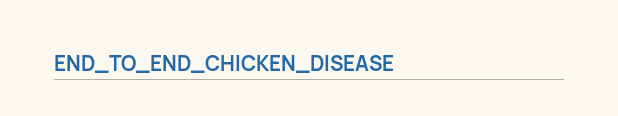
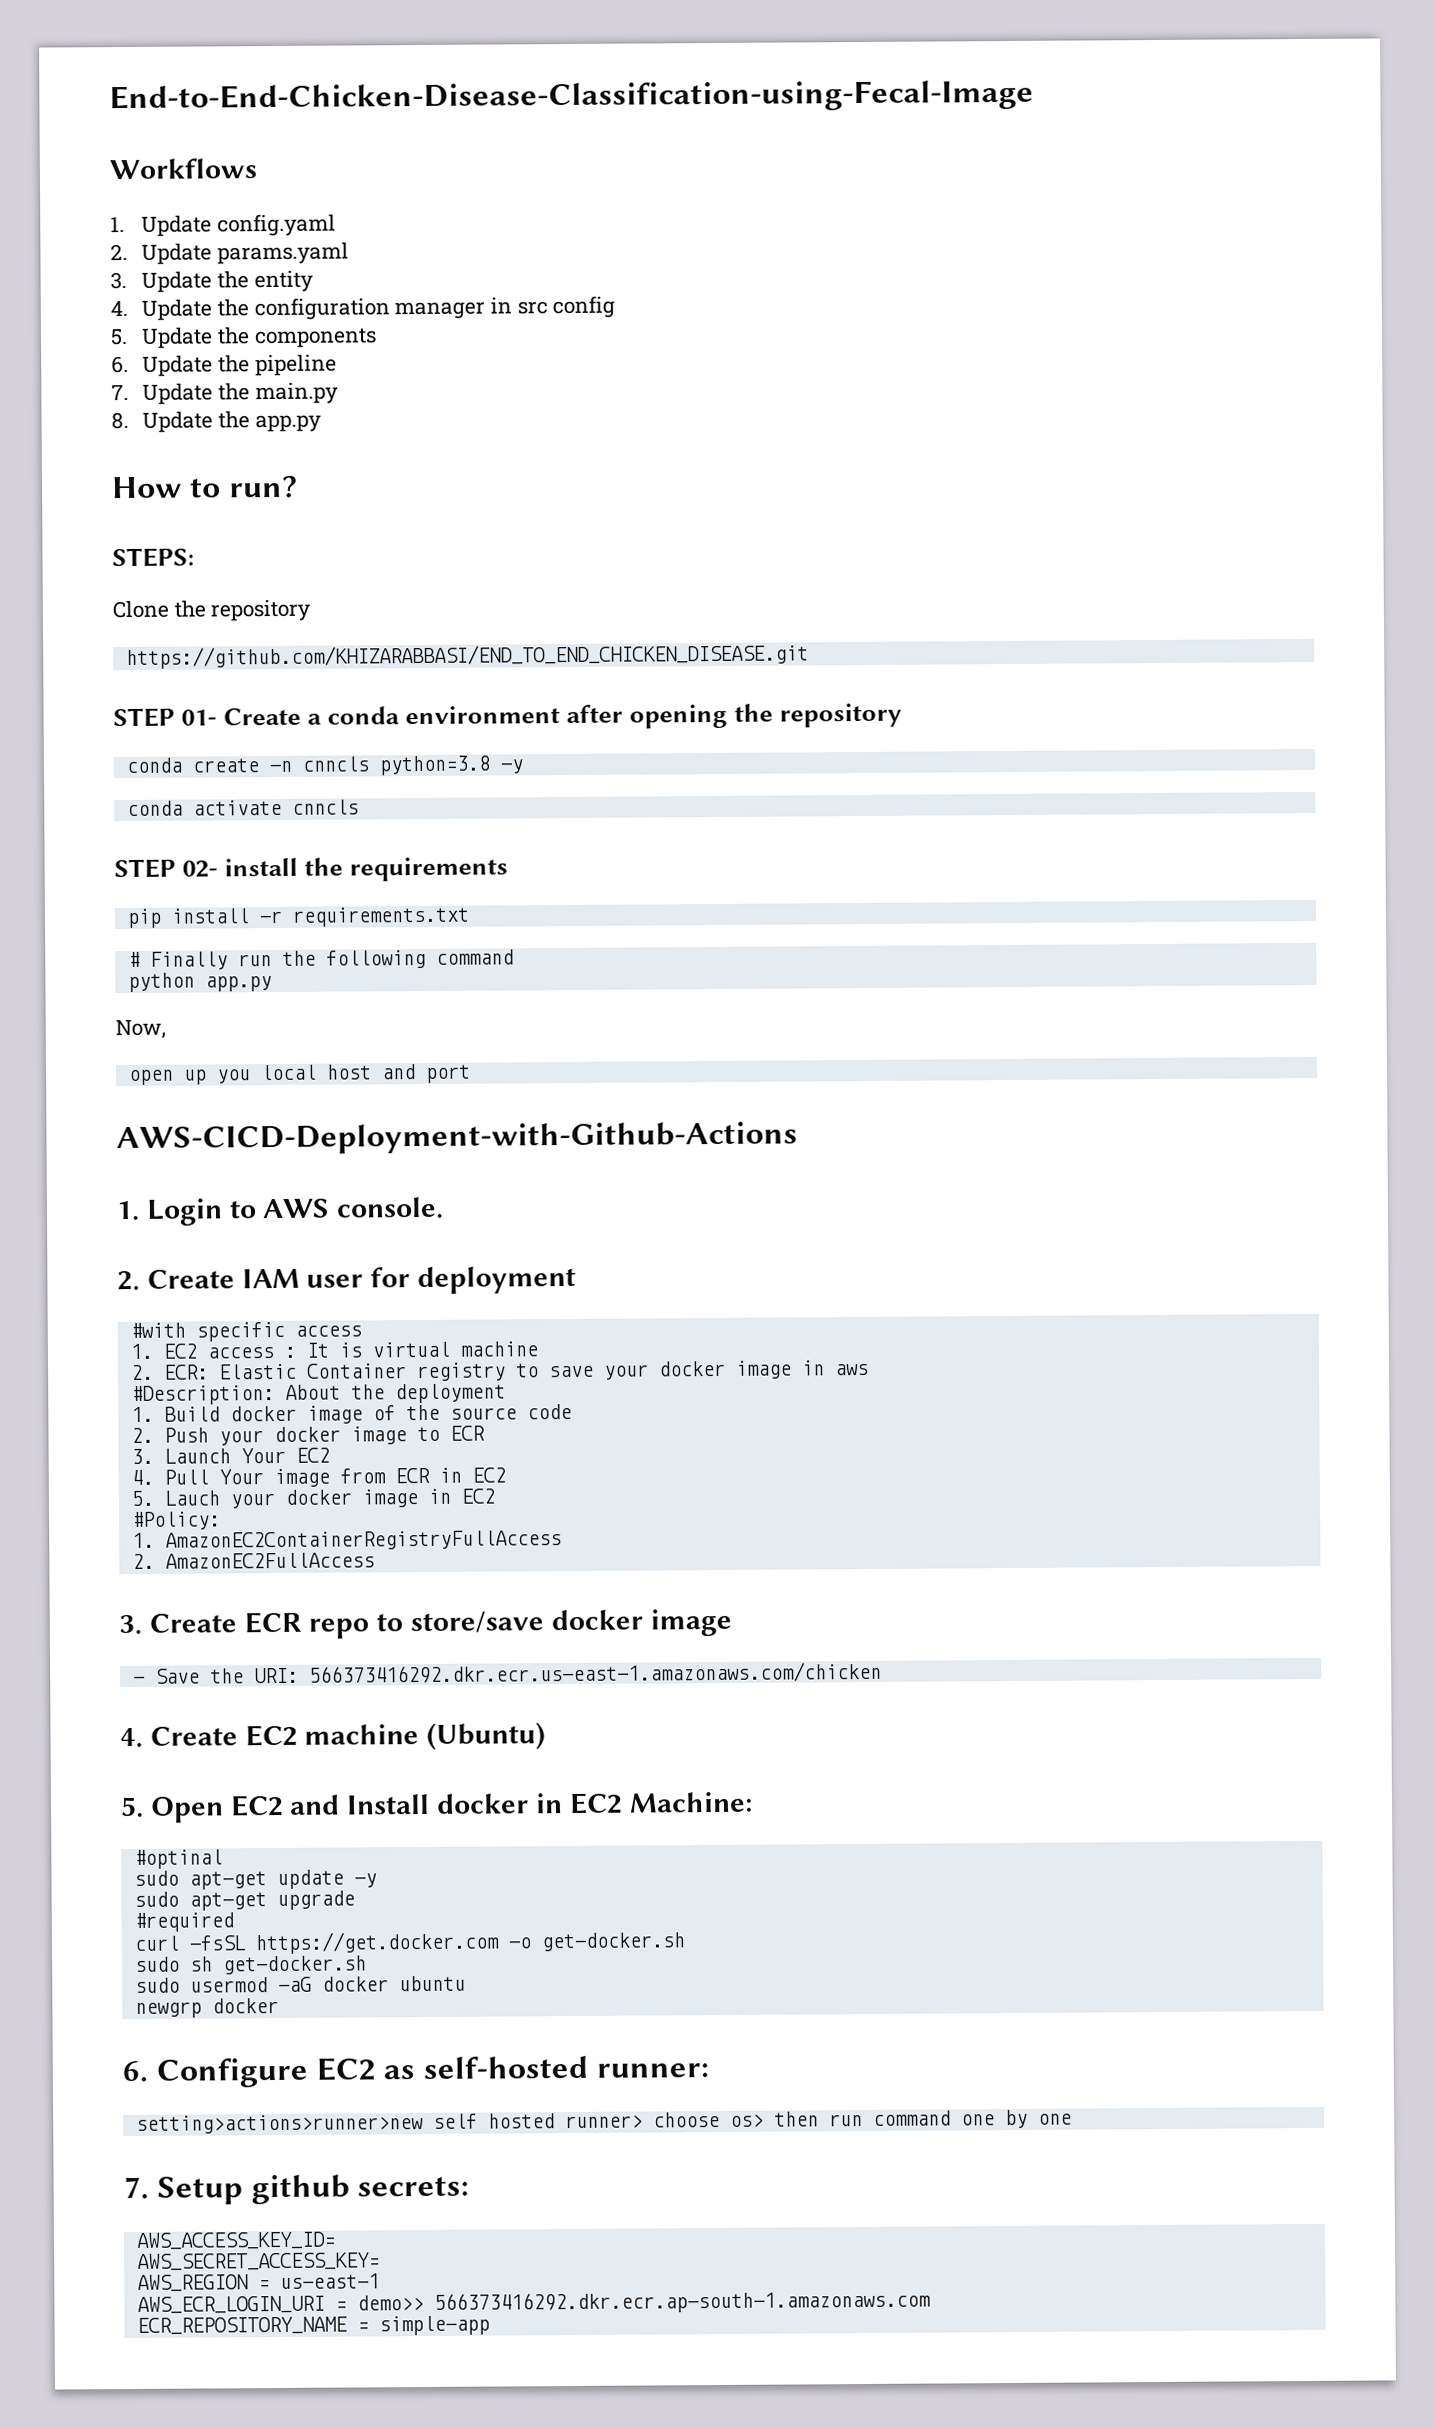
- END_TO_END_CHICKEN_DISEASE
+ End-to-End-Chicken-Disease-Classification-using-Fecal-Image
+ Workflows
+ 1. Update config.yaml
+ 2. Update params.yaml
+ 3. Update the entity
+ 4. Update the configuration manager in src config
+ 5. Update the components
+ 6. Update the pipeline
+ 7. Update the main.py
+ 8. Update the app.py
+ How to run?
+ STEPS:
+ Clone the repository
+ https://github.com/KHIZARABBASI/END_TO_END_CHICKEN_DISEASE.git
+ STEP 01- Create a conda environment after opening the repository
+ conda create -n cnncls python=3.8 -y
+ conda activate cnncls
+ STEP 02- install the requirements
+ pip install -r requirements.txt
+ # Finally run the following command
+ python app.py
+ Now,
+ open up you local host and port
+ AWS-CICD-Deployment-with-Github-Actions
+ 1. Login to AWS console.
+ 2. Create IAM user for deployment
+ #with specific access
+ 1. EC2 access : It is virtual machine
+ 2. ECR: Elastic Container registry to save your docker image in aws
+ #Description: About the deployment
+ 1. Build docker image of the source code
+ 2. Push your docker image to ECR
+ 3. Launch Your EC2
+ 4. Pull Your image from ECR in EC2
+ 5. Lauch your docker image in EC2
+ #Policy:
+ 1. AmazonEC2ContainerRegistryFullAccess
+ 2. AmazonEC2FullAccess
+ 3. Create ECR repo to store/save docker image
+ - Save the URI: 566373416292.dkr.ecr.us-east-1.amazonaws.com/chicken
+ 4. Create EC2 machine (Ubuntu)
+ 5. Open EC2 and Install docker in EC2 Machine:
+ #optinal
+ sudo apt-get update -y
+ sudo apt-get upgrade
+ #required
+ curl -fsSL https://get.docker.com -o get-docker.sh
+ sudo sh get-docker.sh
+ sudo usermod -aG docker ubuntu
+ newgrp docker
+ 6. Configure EC2 as self-hosted runner:
+ setting>actions>runner>new self hosted runner> choose os> then run command one by one
+ 7. Setup github secrets:
+ AWS_ACCESS_KEY_ID=
+ AWS_SECRET_ACCESS_KEY=
+ AWS_REGION = us-east-1
+ AWS_ECR_LOGIN_URI = demo>> 566373416292.dkr.ecr.ap-south-1.amazonaws.com
+ ECR_REPOSITORY_NAME = simple-app

